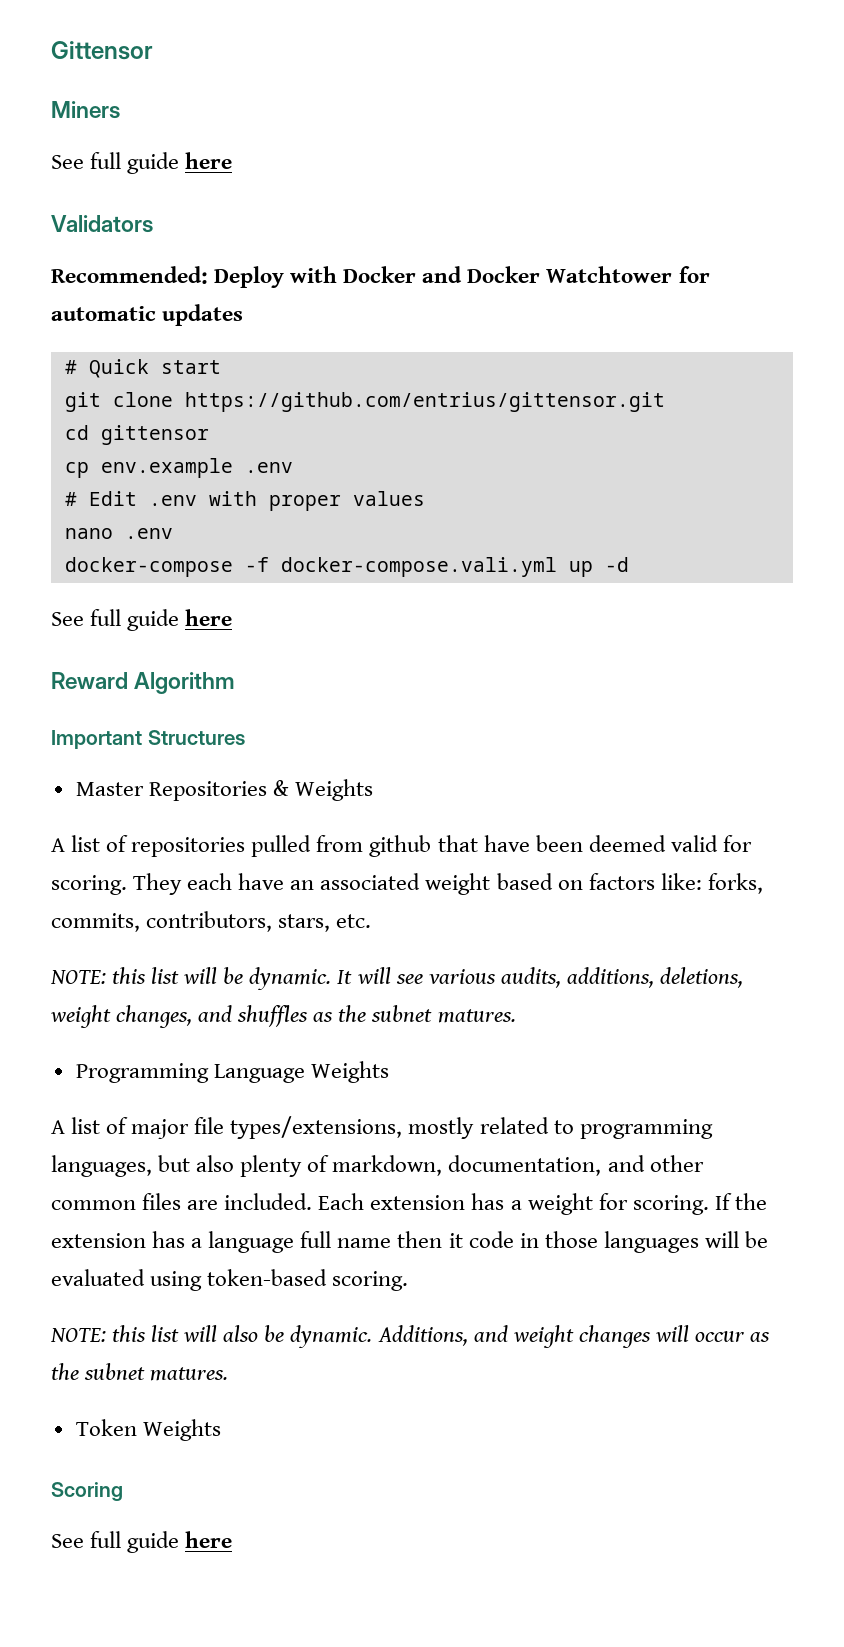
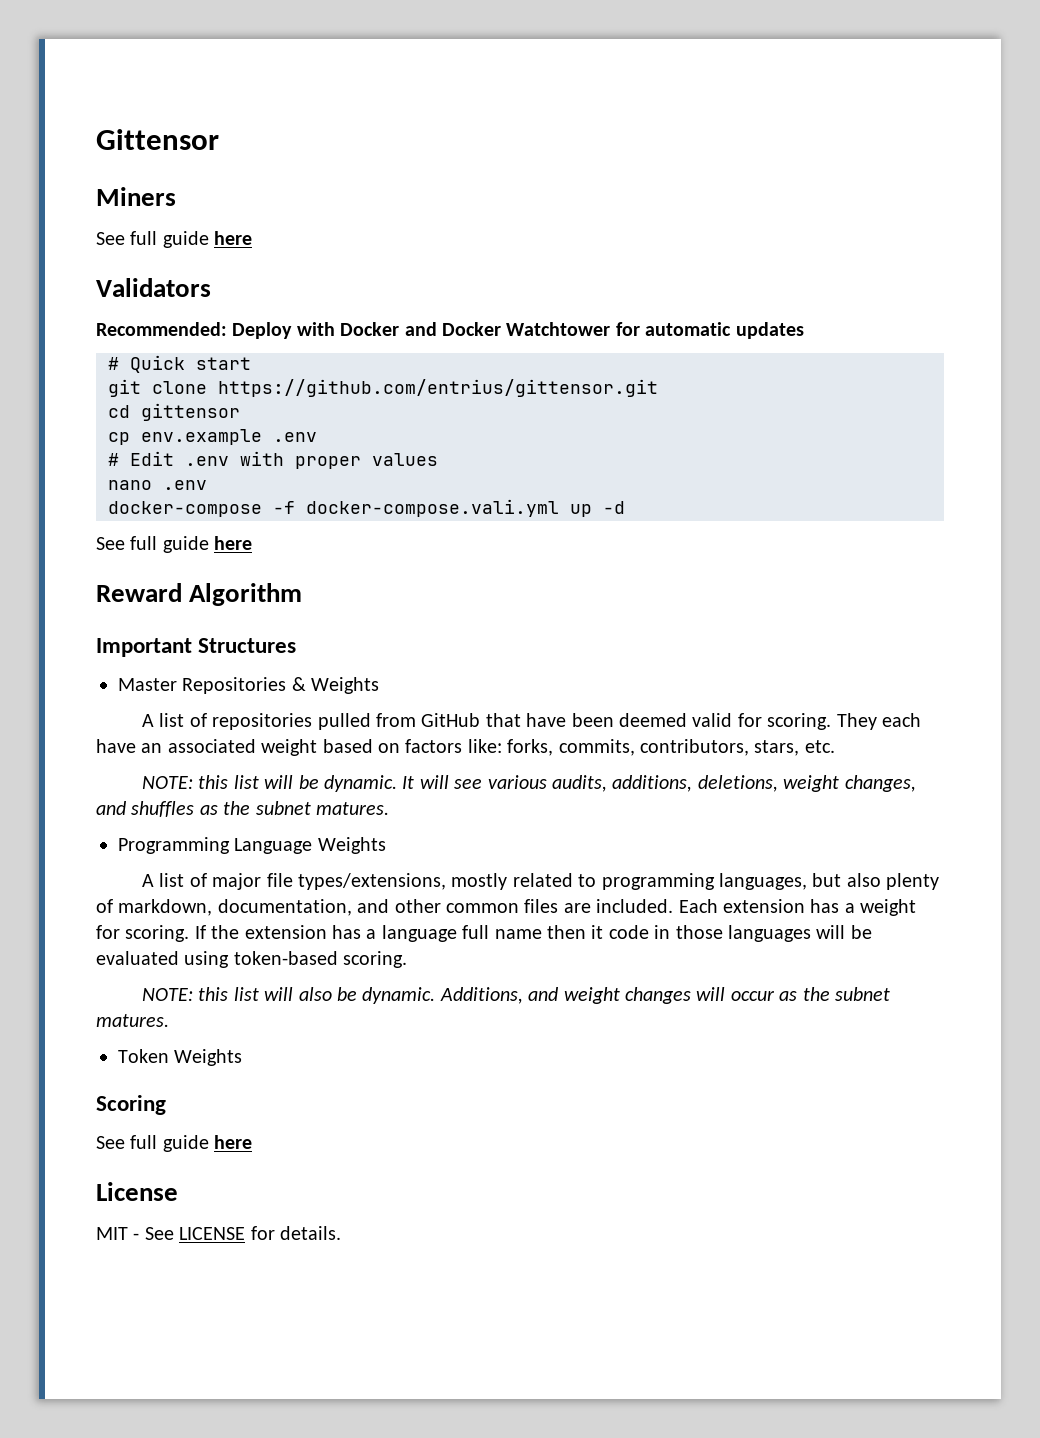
- A list of repositories pulled from github that have been deemed valid for scoring.
+ A list of repositories pulled from GitHub that have been deemed valid for scoring.
+ License
+ MIT - See LICENSE for details.

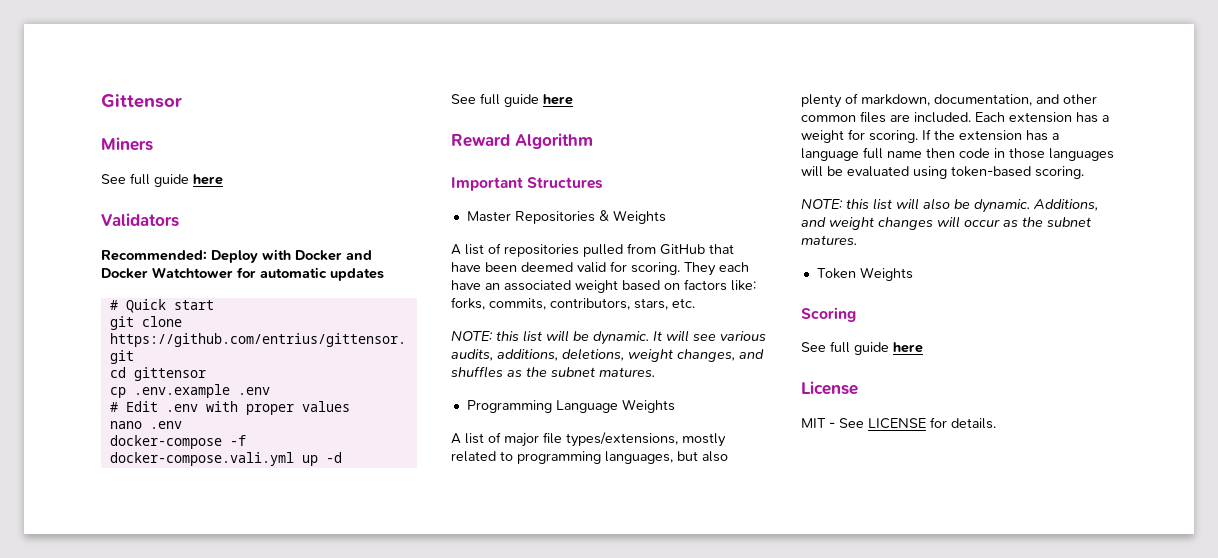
- cp env.example .env
+ cp .env.example .env
- If the extension has a language full name then it code in those languages will be evaluated using token-based scoring.
+ If the extension has a language full name then code in those languages will be evaluated using token-based scoring.

